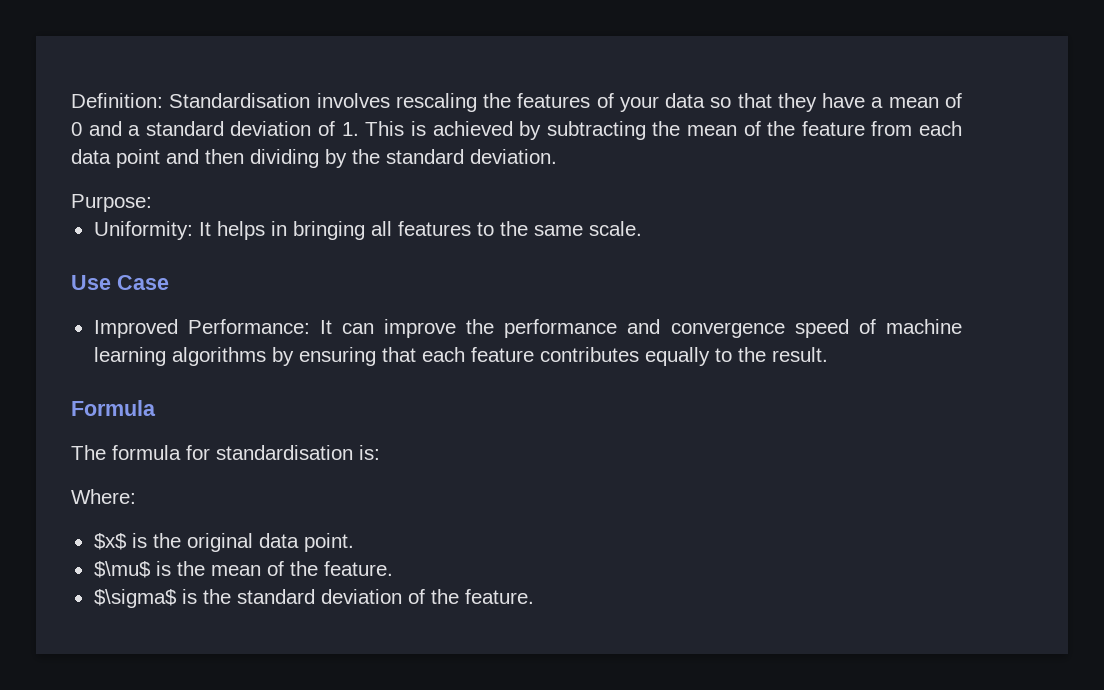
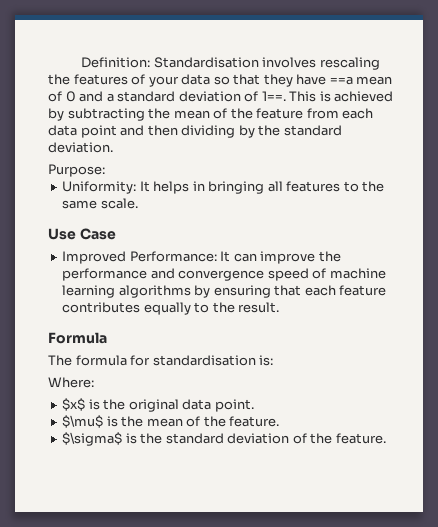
- Definition: Standardisation involves rescaling the features of your data so that they have a mean of 0 and a standard deviation of 1. This is achieved by subtracting the mean of the feature from each data point and then dividing by the standard deviation.
+ Definition: Standardisation involves rescaling the features of your data so that they have ==a mean of 0 and a standard deviation of 1==. This is achieved by subtracting the mean of the feature from each data point and then dividing by the standard deviation.

